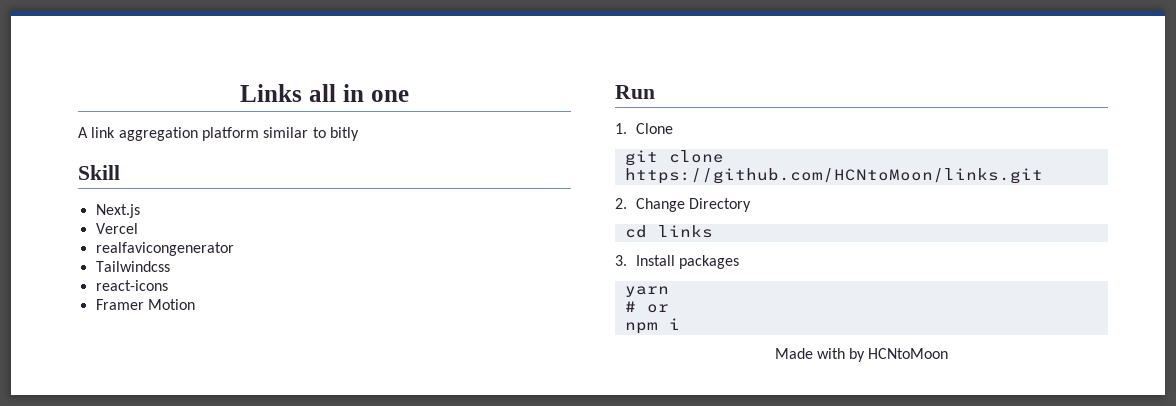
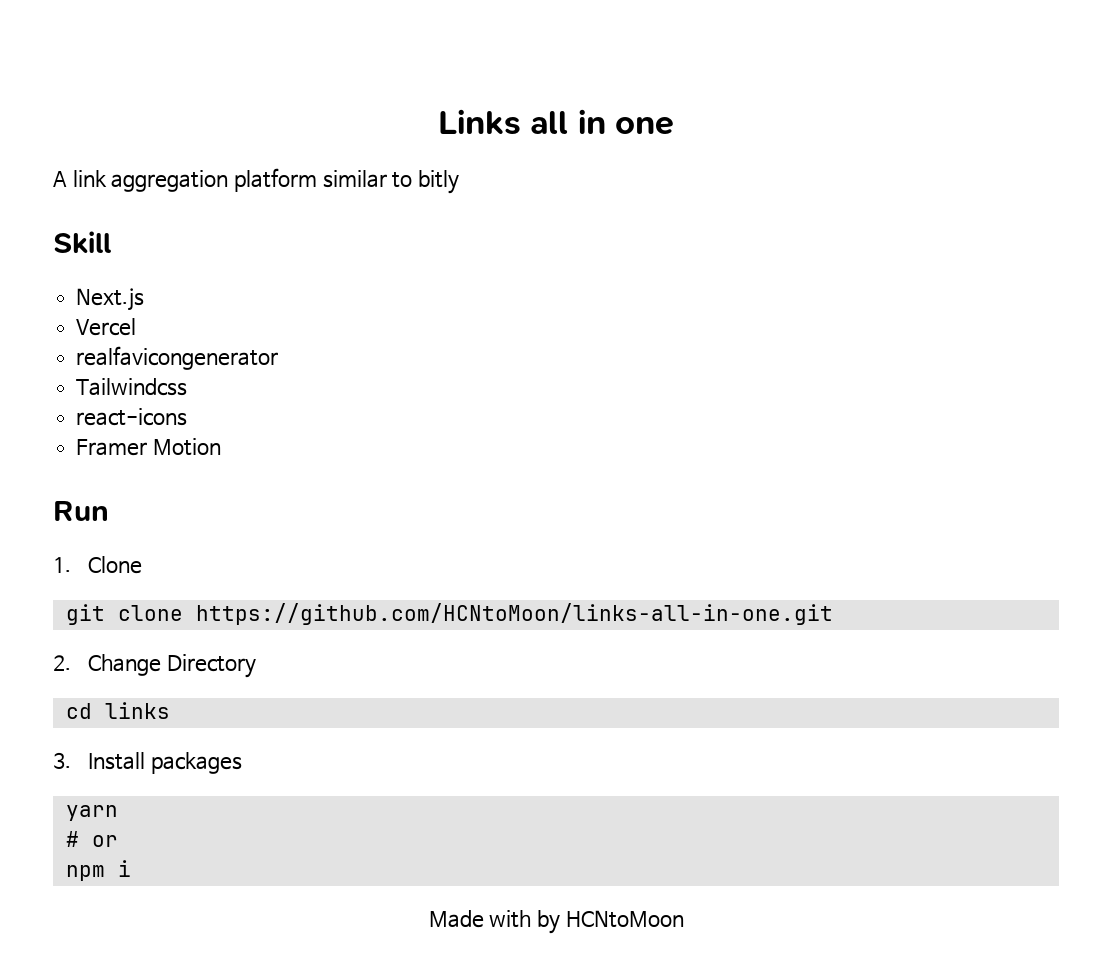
- git clone https://github.com/HCNtoMoon/links.git
+ git clone https://github.com/HCNtoMoon/links-all-in-one.git

